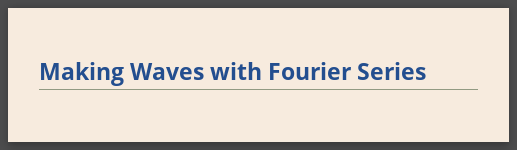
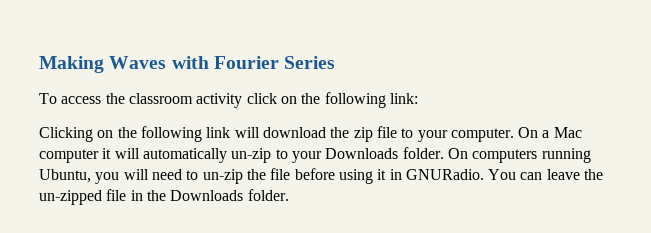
+ To access the classroom activity click on the following link:
+ Clicking on the following link will download the zip file to your computer. On a Mac computer it will automatically un-zip to your Downloads folder. On computers running Ubuntu, you will need to un-zip the file before using it in GNURadio. You can leave the un-zipped file in the Downloads folder.

